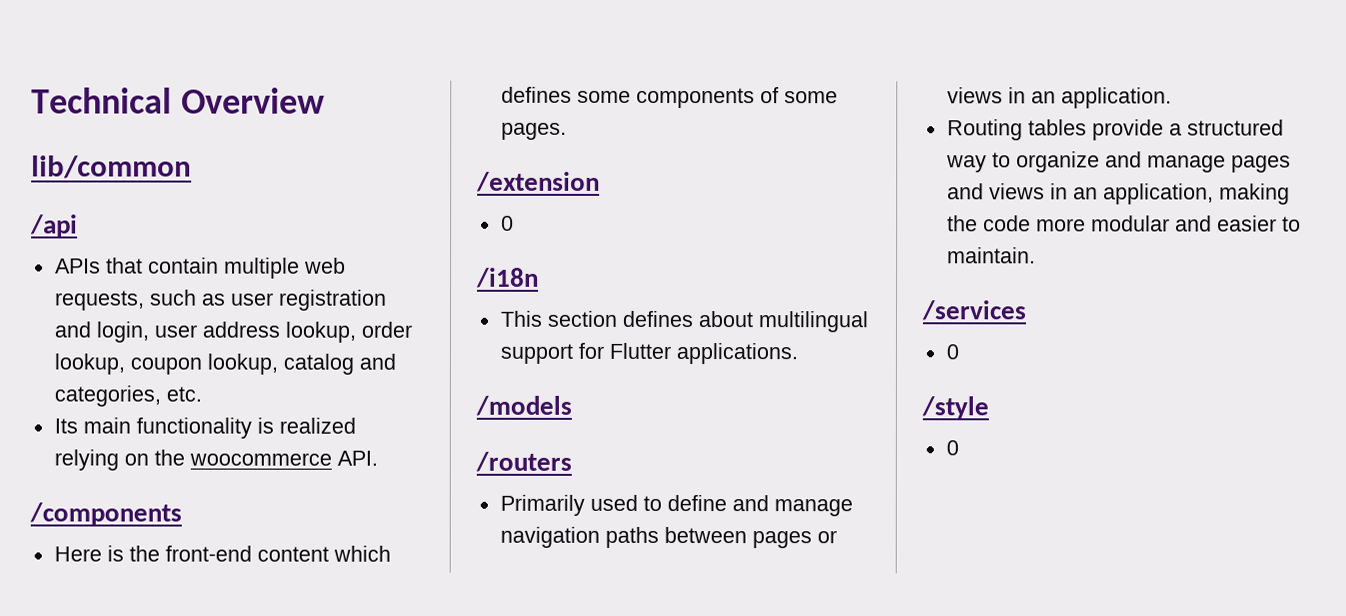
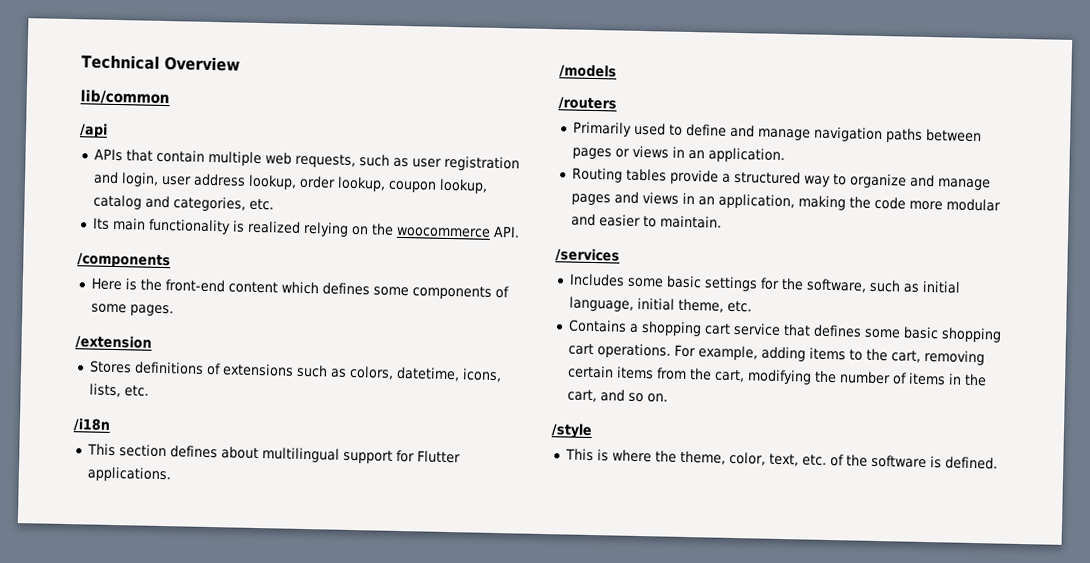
  /extension
- 0
+ Stores definitions of extensions such as colors, datetime, icons, lists, etc.
  /services
- 0
+ Includes some basic settings for the software, such as initial language, initial theme, etc.
+ Contains a shopping cart service that defines some basic shopping cart operations. For example, adding items to the cart, removing certain items from the cart, modifying the number of items in the cart, and so on.
  /style
- 0
+ This is where the theme, color, text, etc. of the software is defined.

